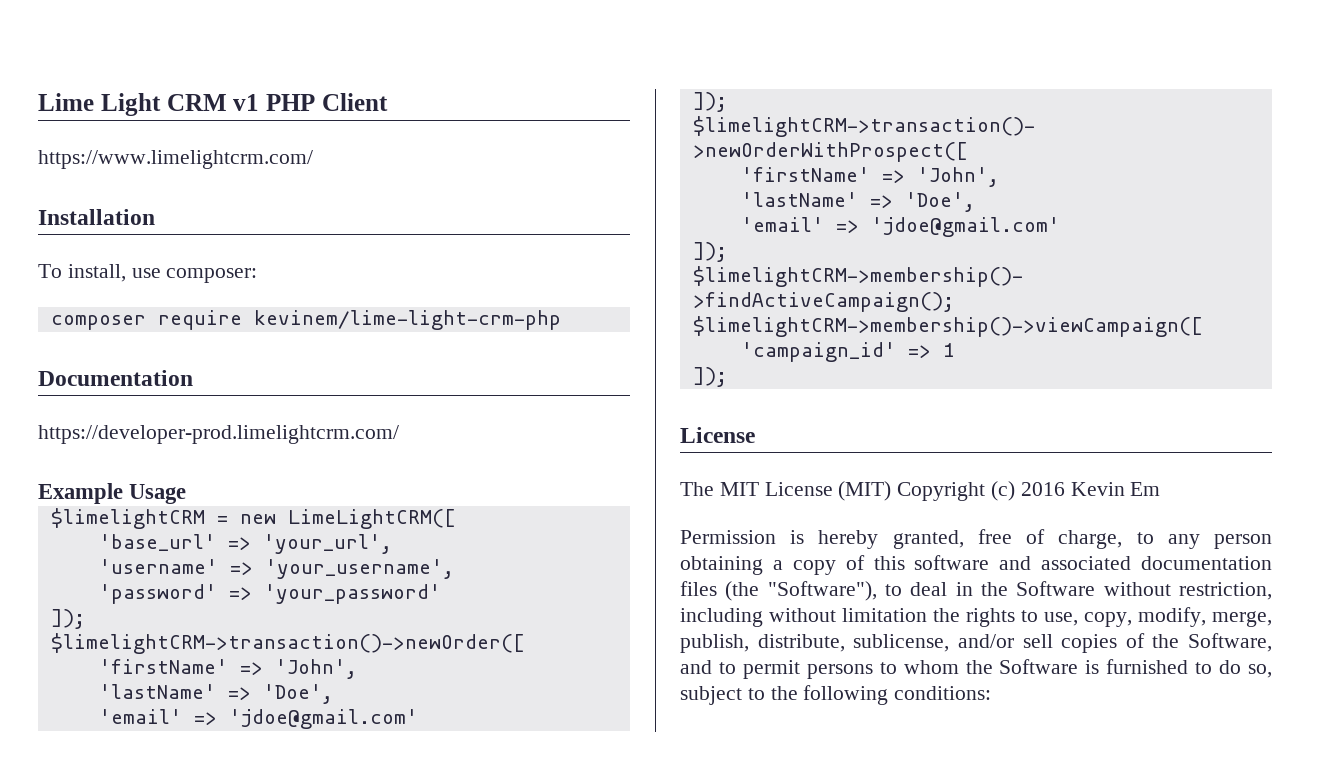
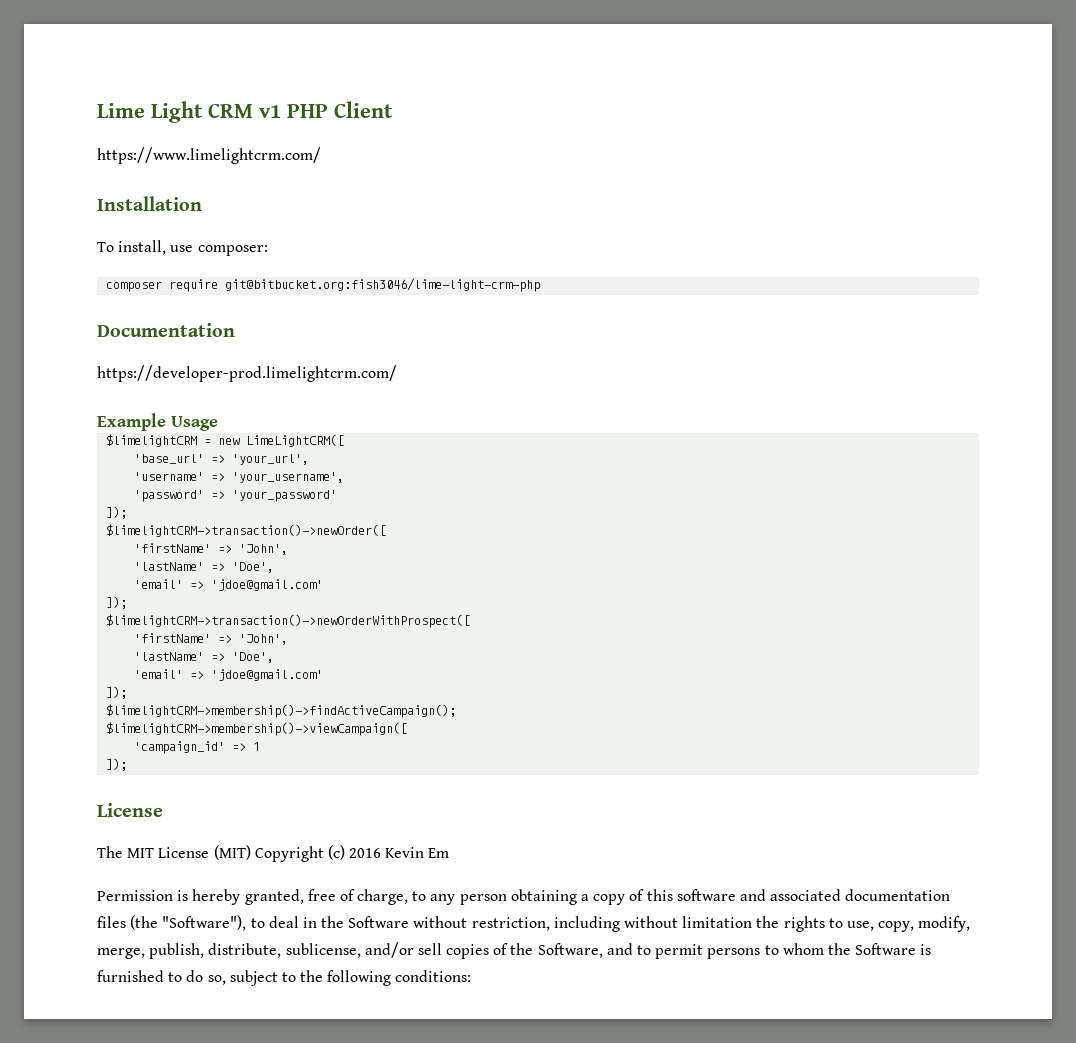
- composer require kevinem/lime-light-crm-php
+ composer require git@bitbucket.org:fish3046/lime-light-crm-php

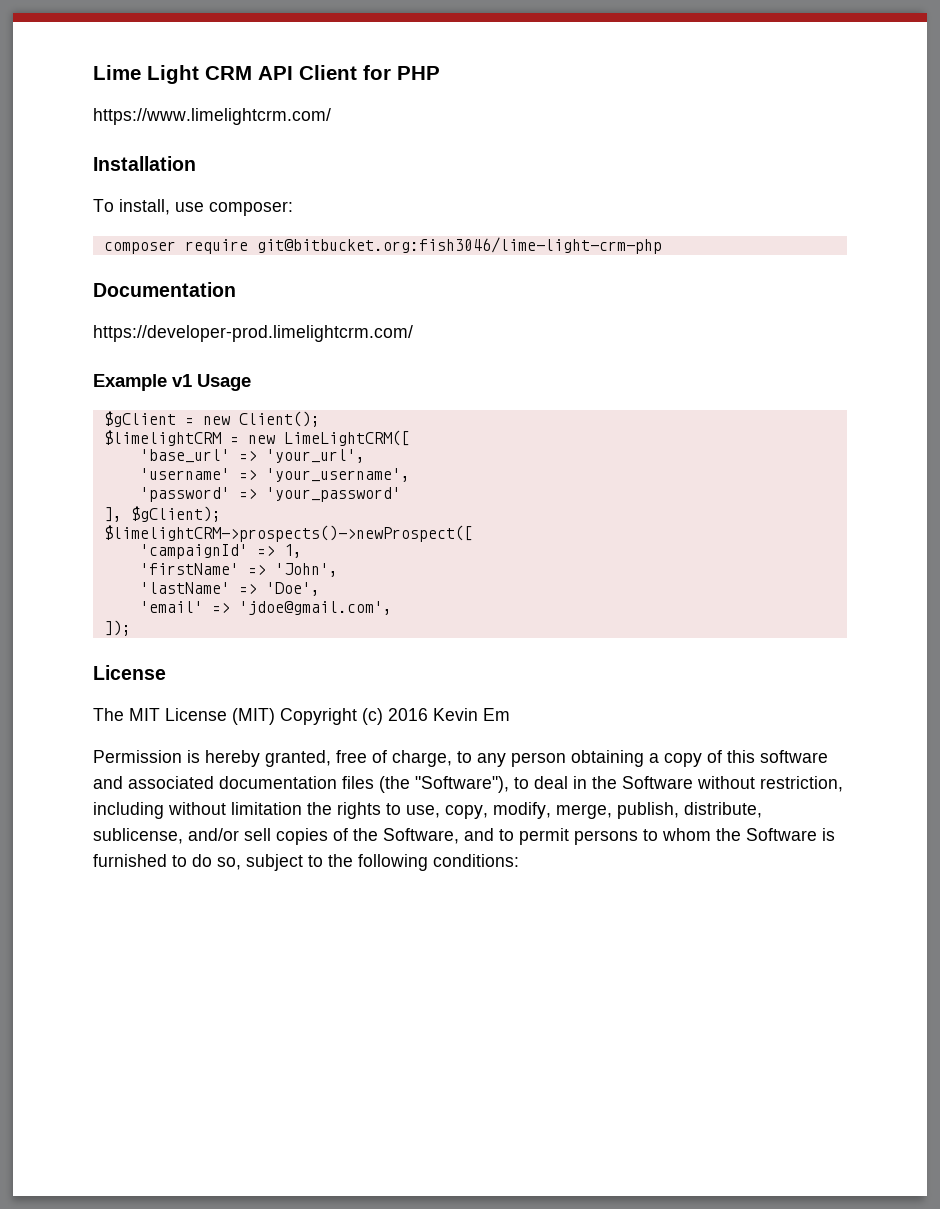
- Lime Light CRM v1 PHP Client
+ Lime Light CRM API Client for PHP
- Example Usage
+ Example v1 Usage
+ $gClient = new Client();
  'password' => 'your_password'
- ]);
- $limelightCRM->transaction()->newOrder([
+ ], $gClient);
+ $limelightCRM->prospects()->newProspect([
+ 'campaignId' => 1,
  'firstName' => 'John',
  'lastName' => 'Doe',
- 'email' => 'jdoe@gmail.com'
- ]);
- $limelightCRM->transaction()->newOrderWithProspect([
- 'firstName' => 'John',
- 'lastName' => 'Doe',
- 'email' => 'jdoe@gmail.com'
- ]);
- $limelightCRM->membership()->findActiveCampaign();
- $limelightCRM->membership()->viewCampaign([
- 'campaign_id' => 1
+ 'email' => 'jdoe@gmail.com',

